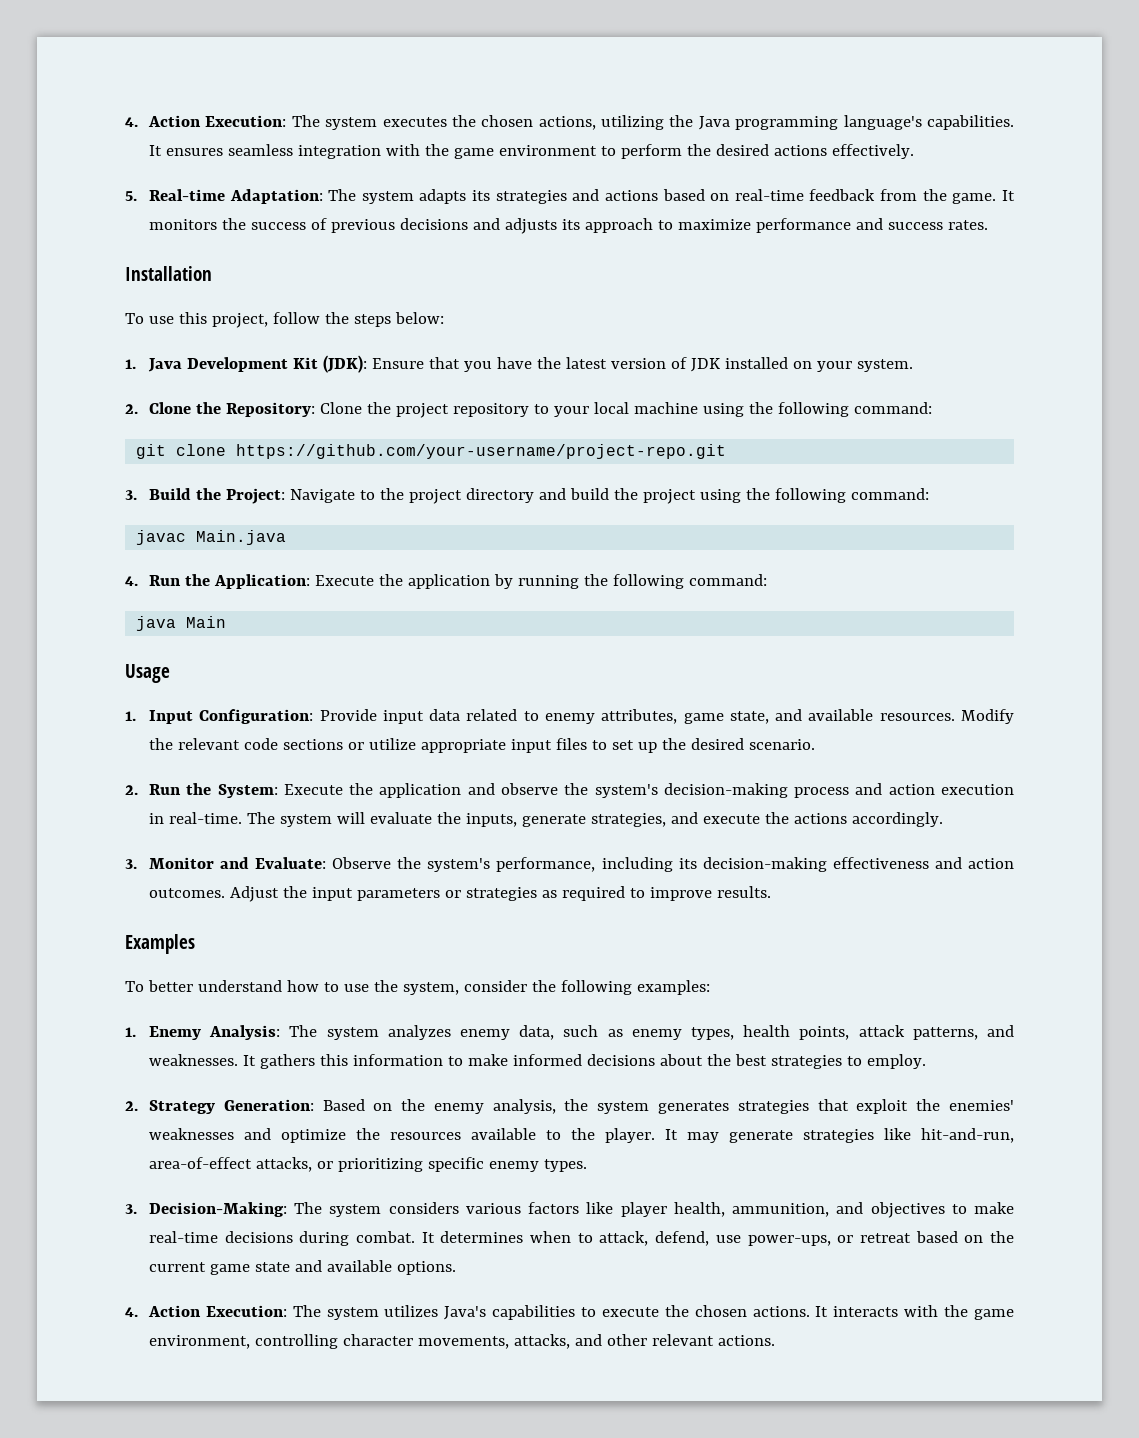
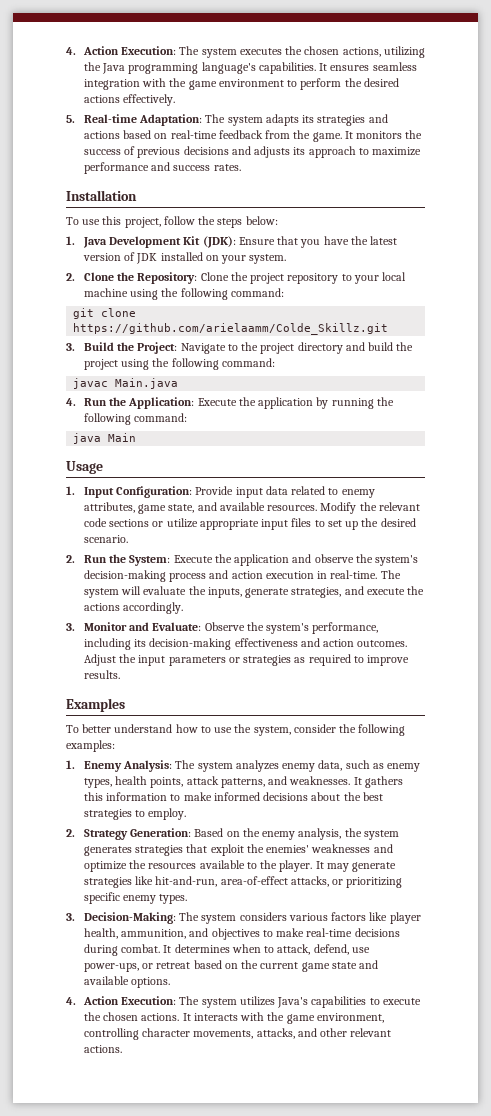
- git clone https://github.com/your-username/project-repo.git
+ git clone https://github.com/arielaamm/Colde_Skillz.git

